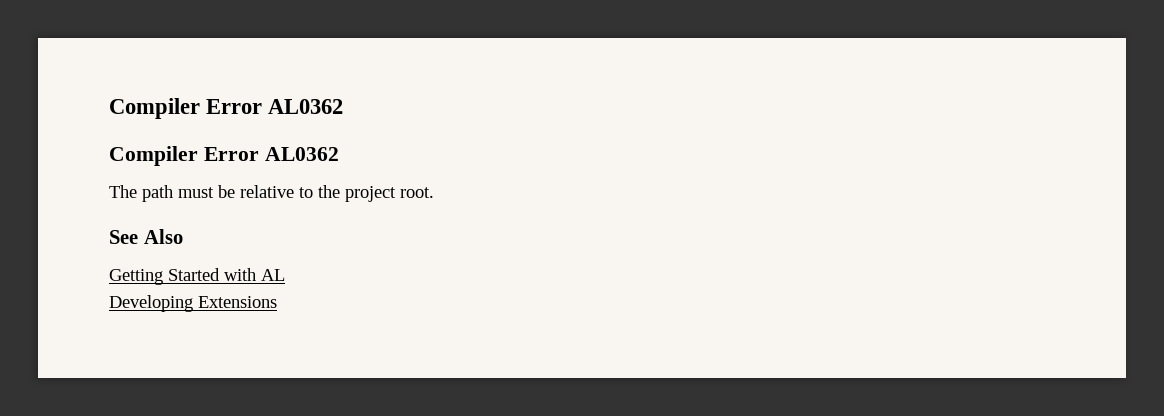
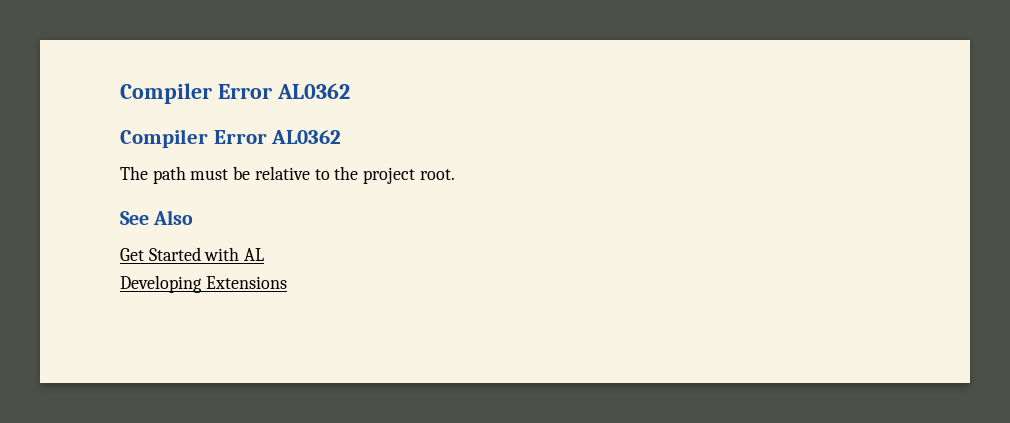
- Getting Started with AL
+ Get Started with AL

